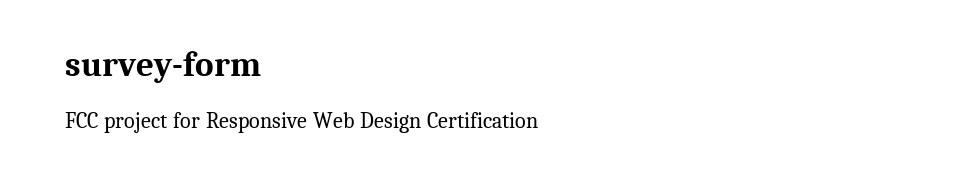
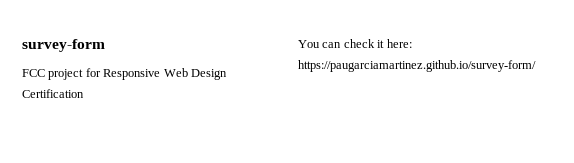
+ You can check it here: https://paugarciamartinez.github.io/survey-form/

